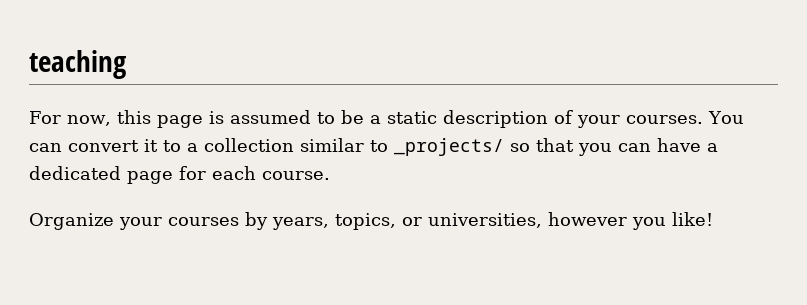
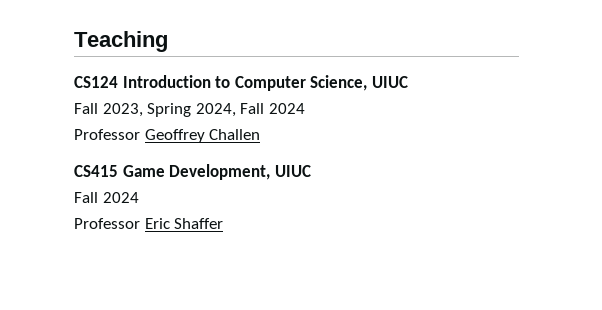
- teaching
- For now, this page is assumed to be a static description of your courses. You can convert it to a collection similar to _projects/ so that you can have a dedicated page for each course.
- Organize your courses by years, topics, or universities, however you like!
+ Teaching
+ CS124 Introduction to Computer Science, UIUC
+ Fall 2023, Spring 2024, Fall 2024
+ Professor Geoffrey Challen
+ CS415 Game Development, UIUC
+ Fall 2024
+ Professor Eric Shaffer

